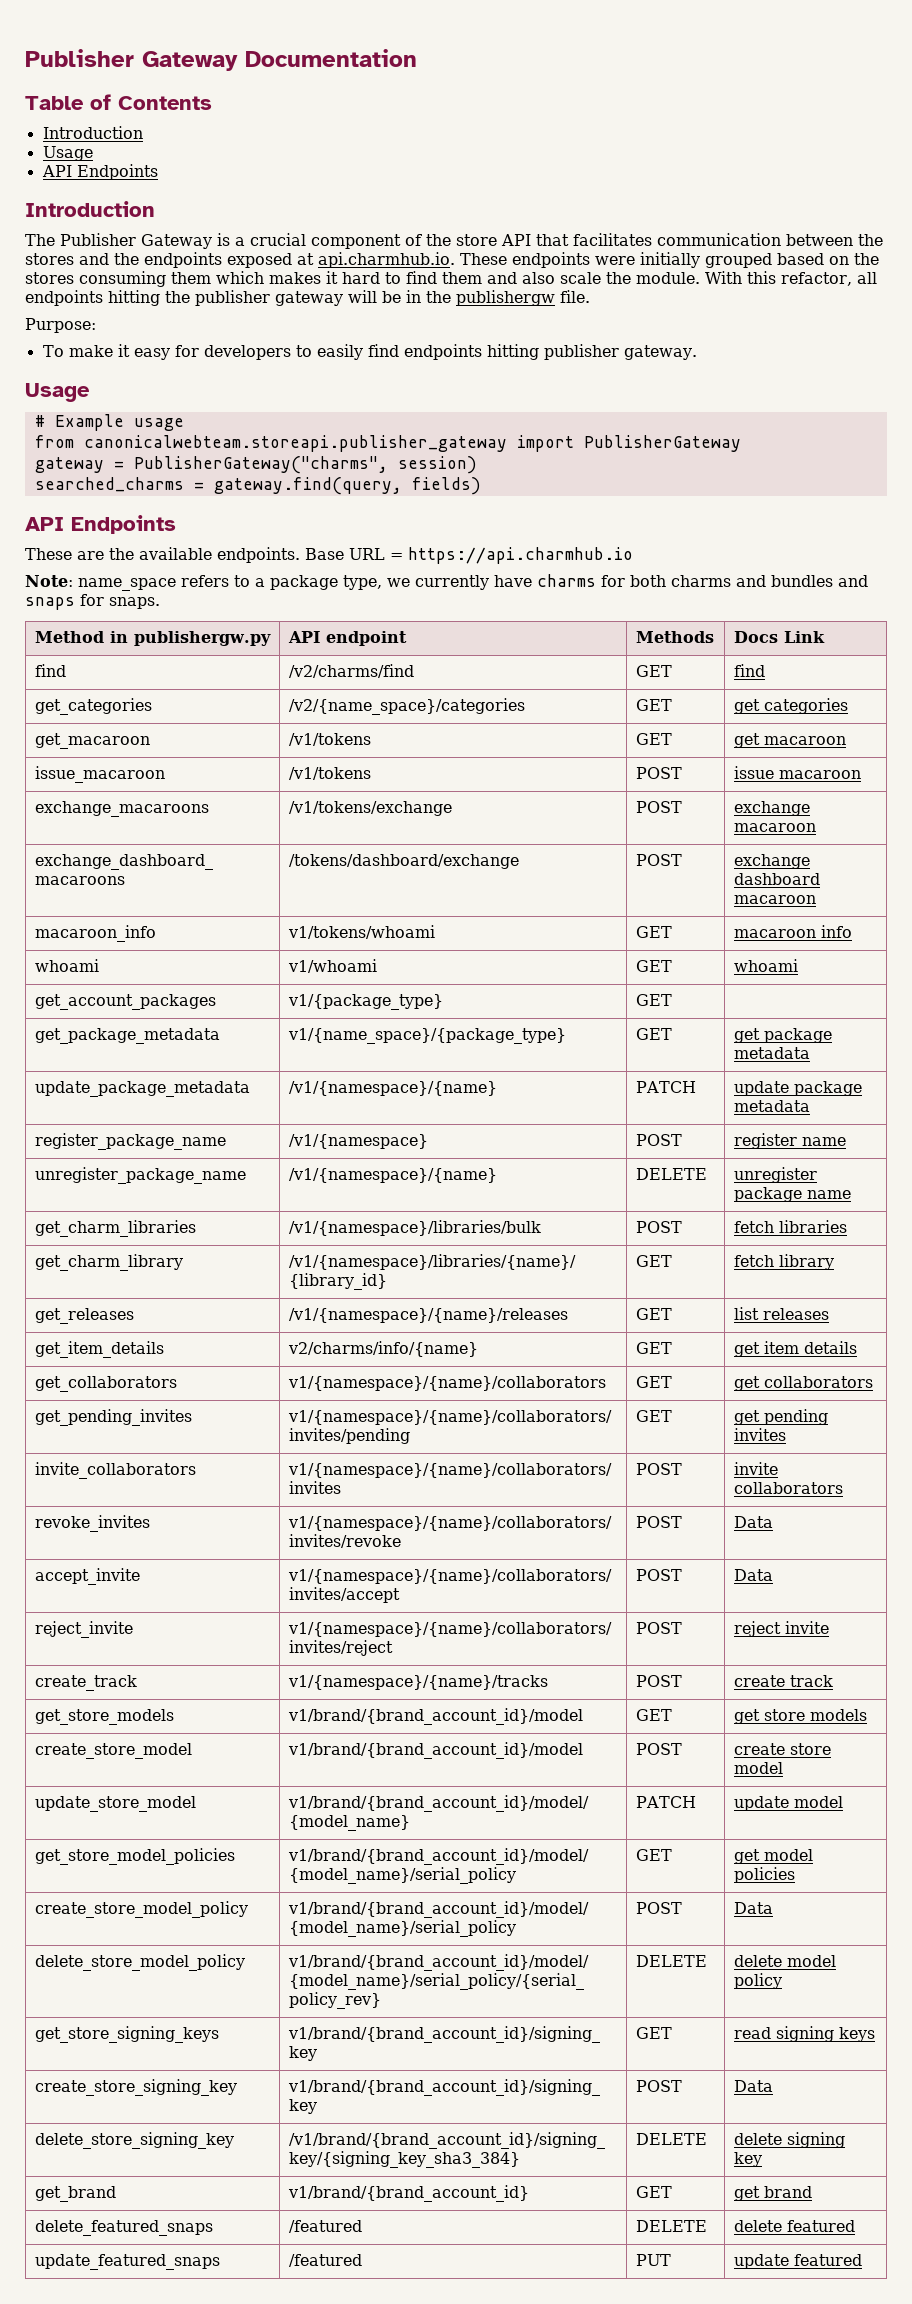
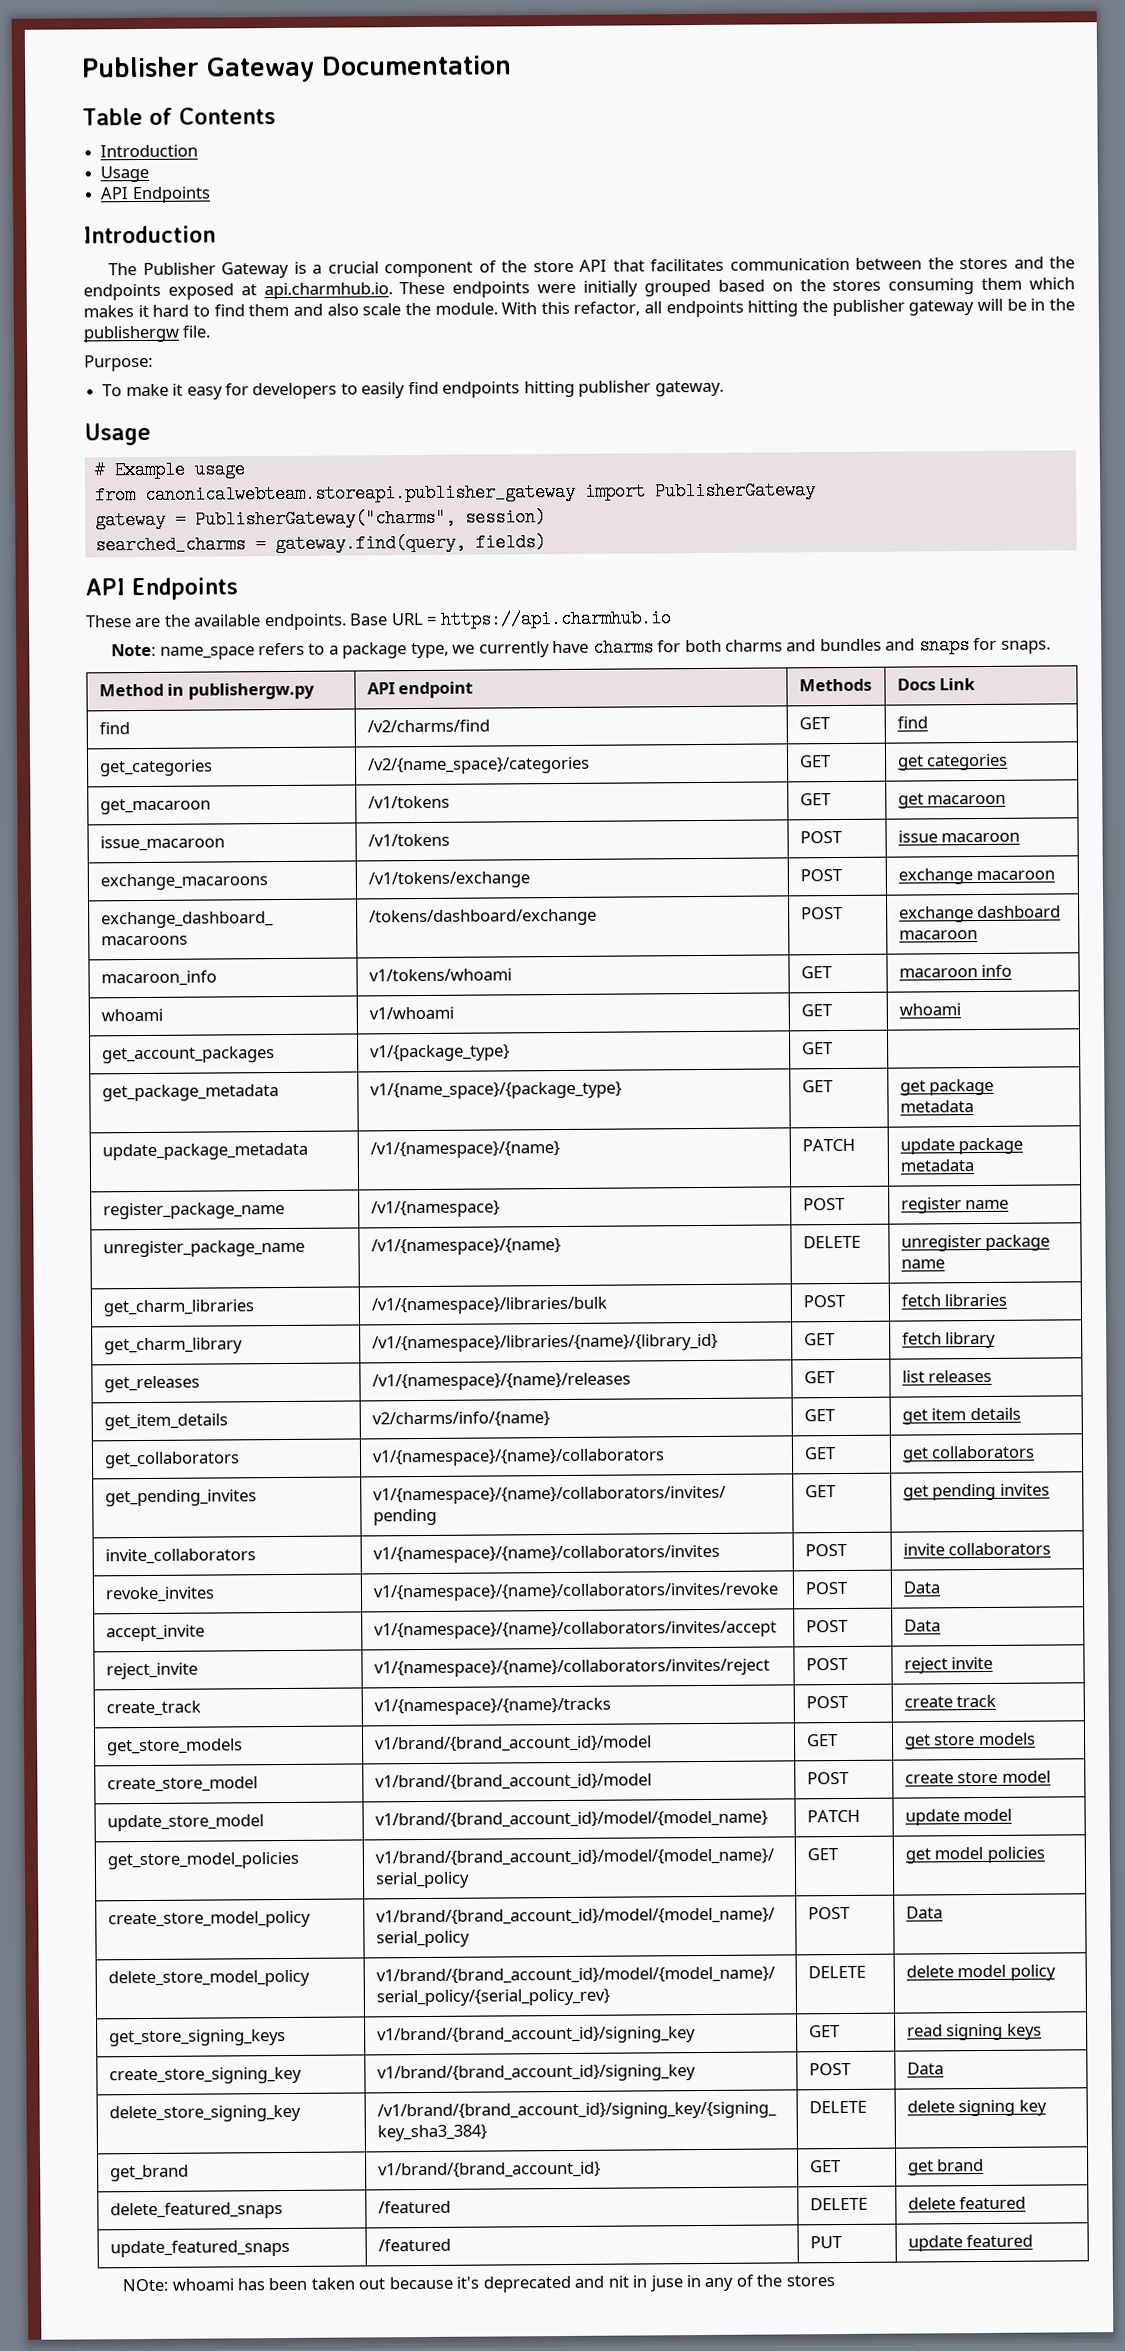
+ NOte: whoami has been taken out because it's deprecated and nit in juse in any of the stores

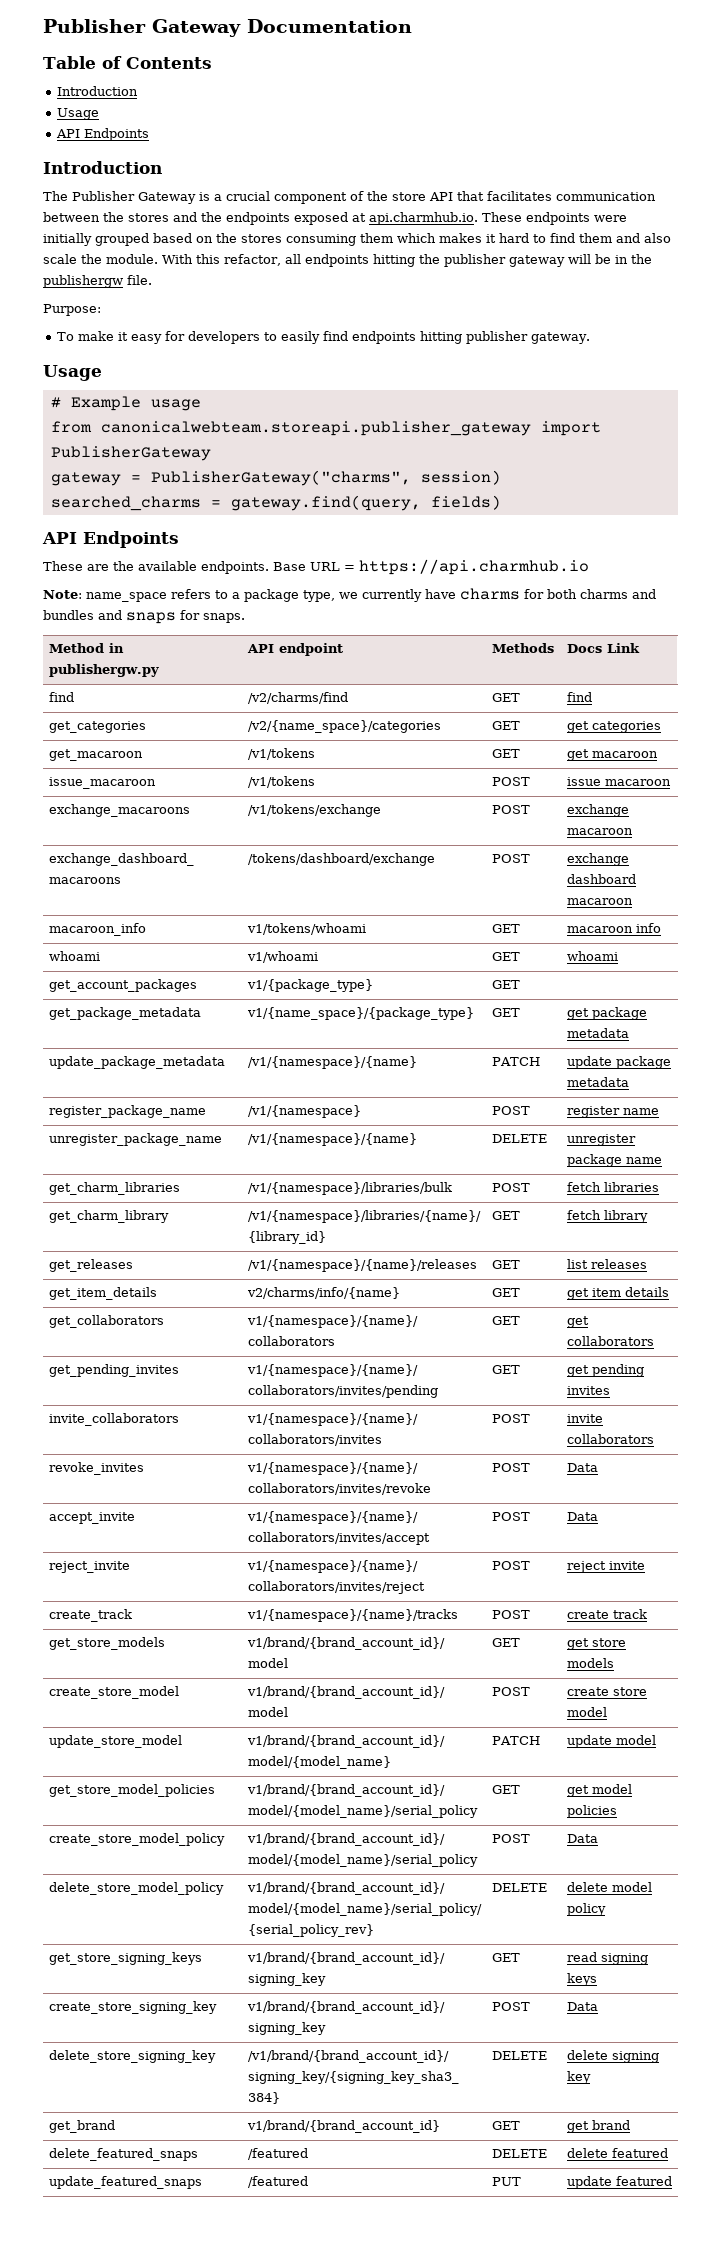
- NOte: whoami has been taken out because it's deprecated and nit in juse in any of the stores

